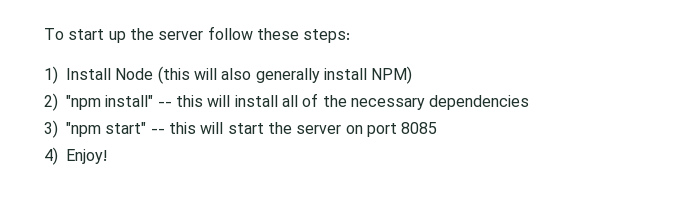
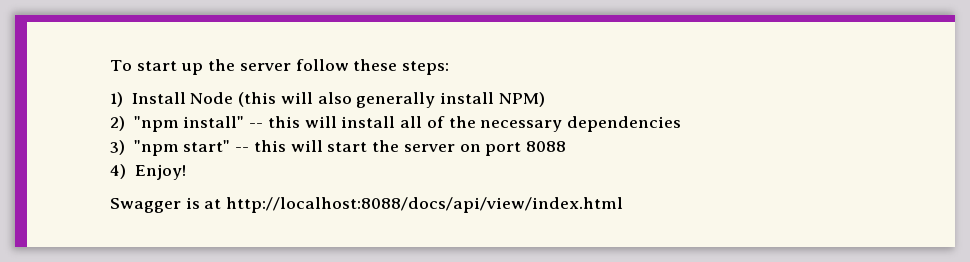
- 3) "npm start" -- this will start the server on port 8085
+ 3) "npm start" -- this will start the server on port 8088
+ Swagger is at http://localhost:8088/docs/api/view/index.html

